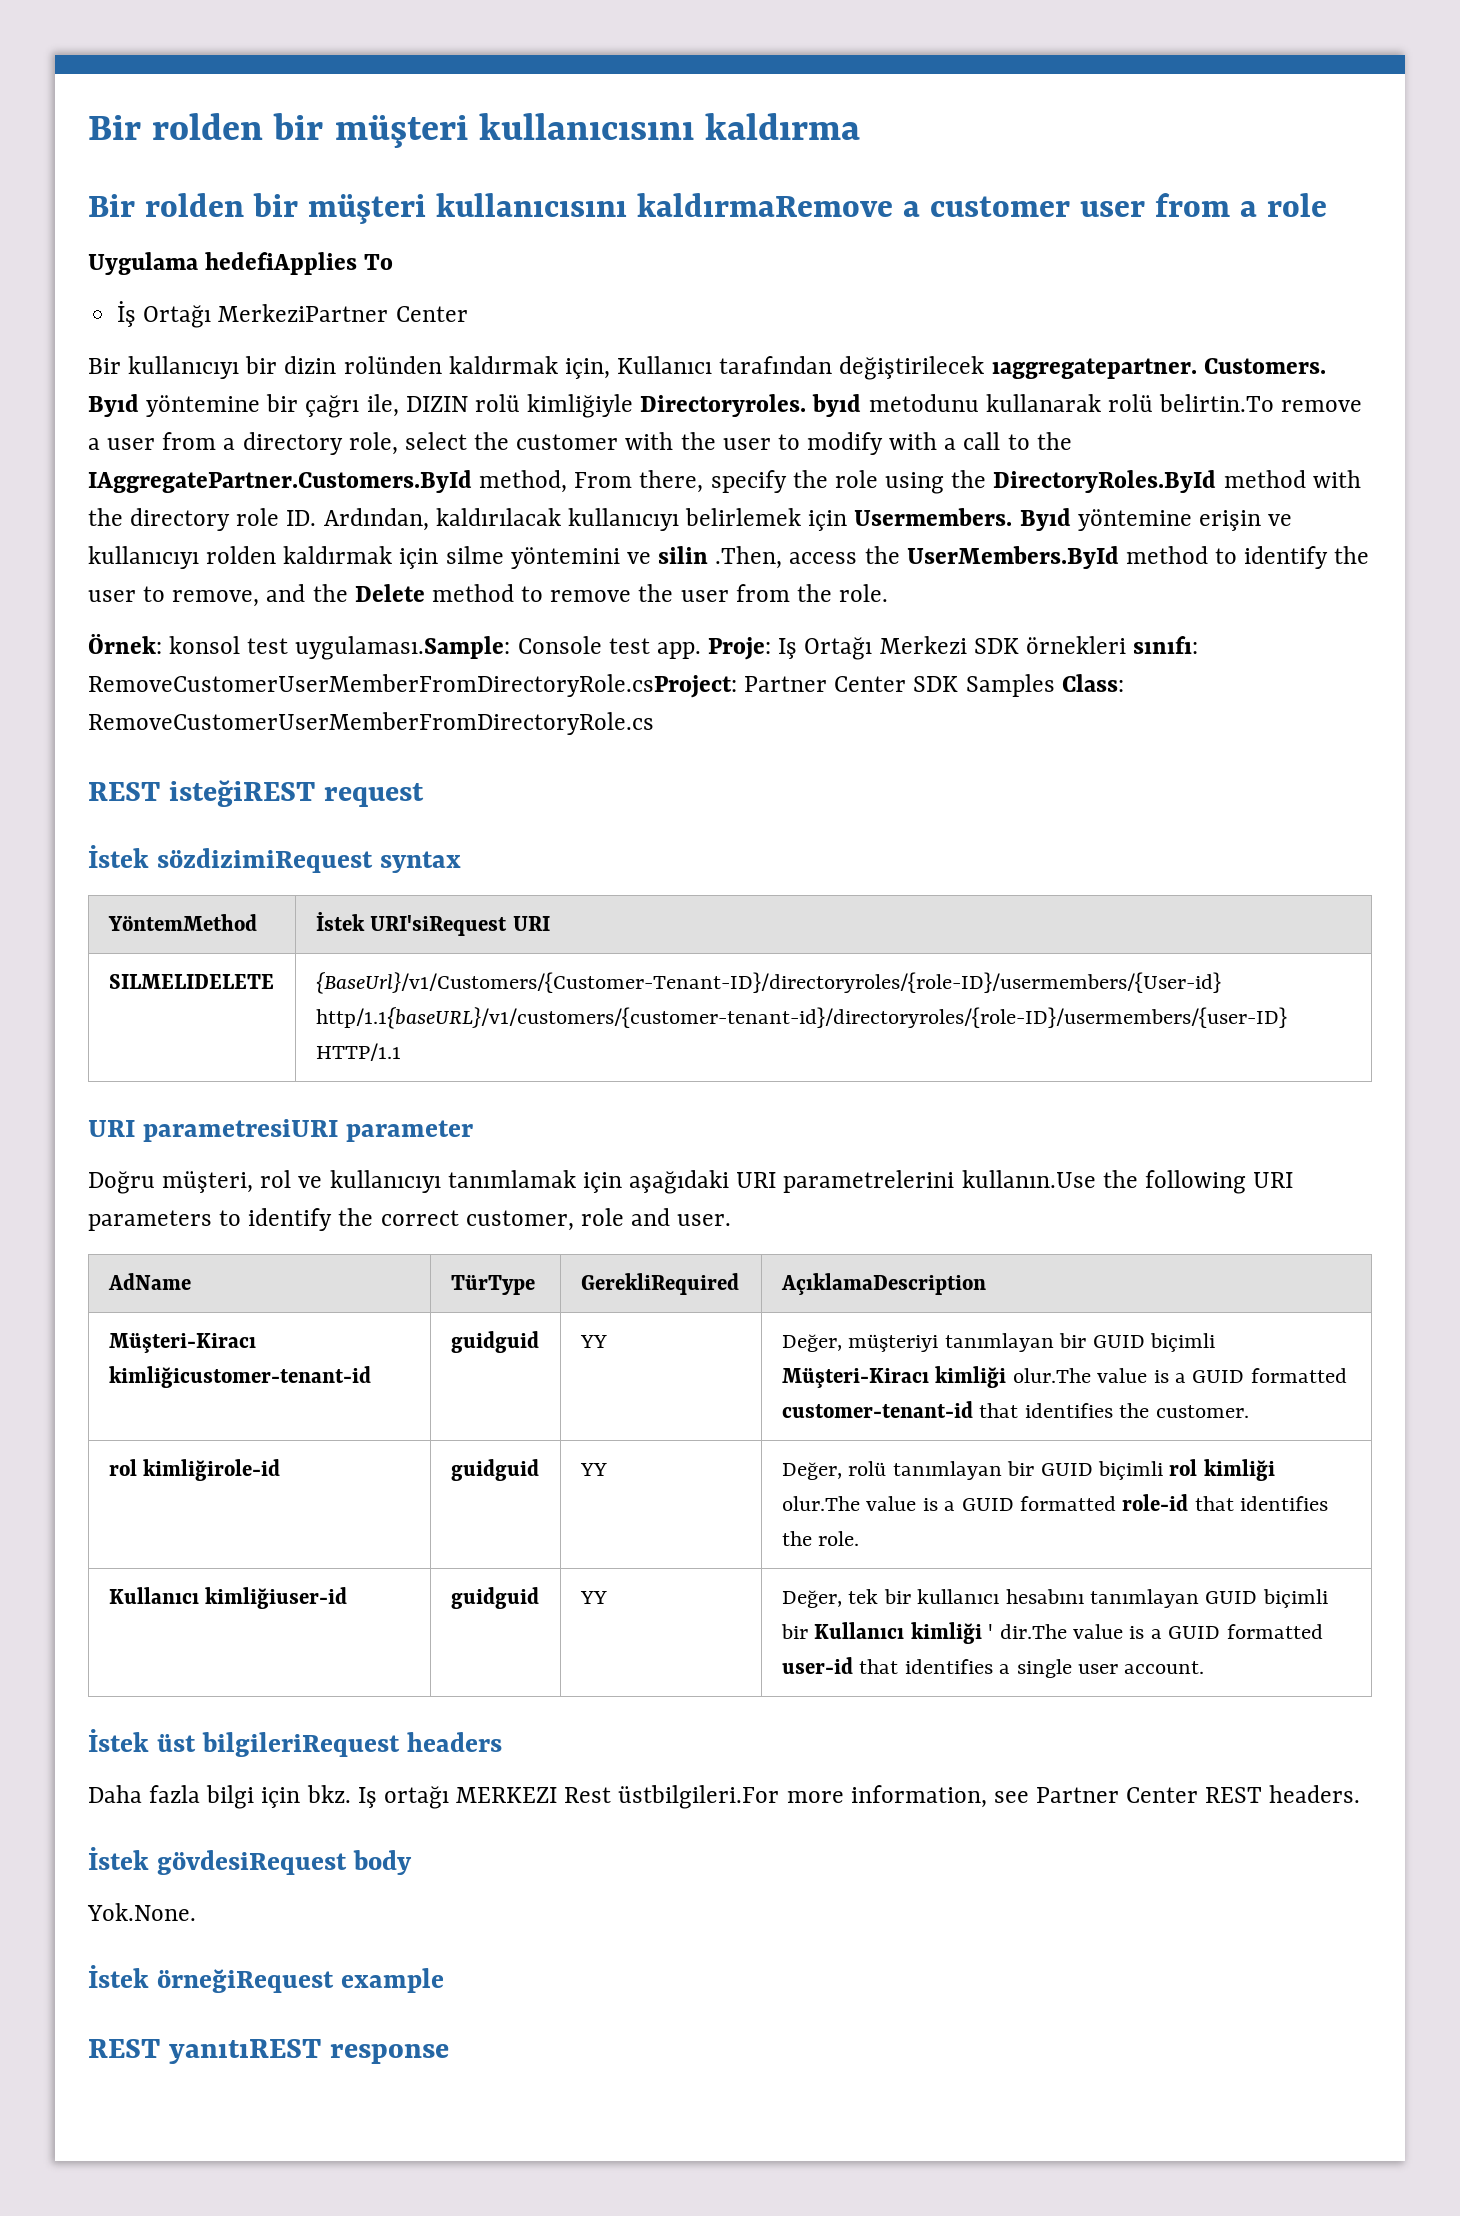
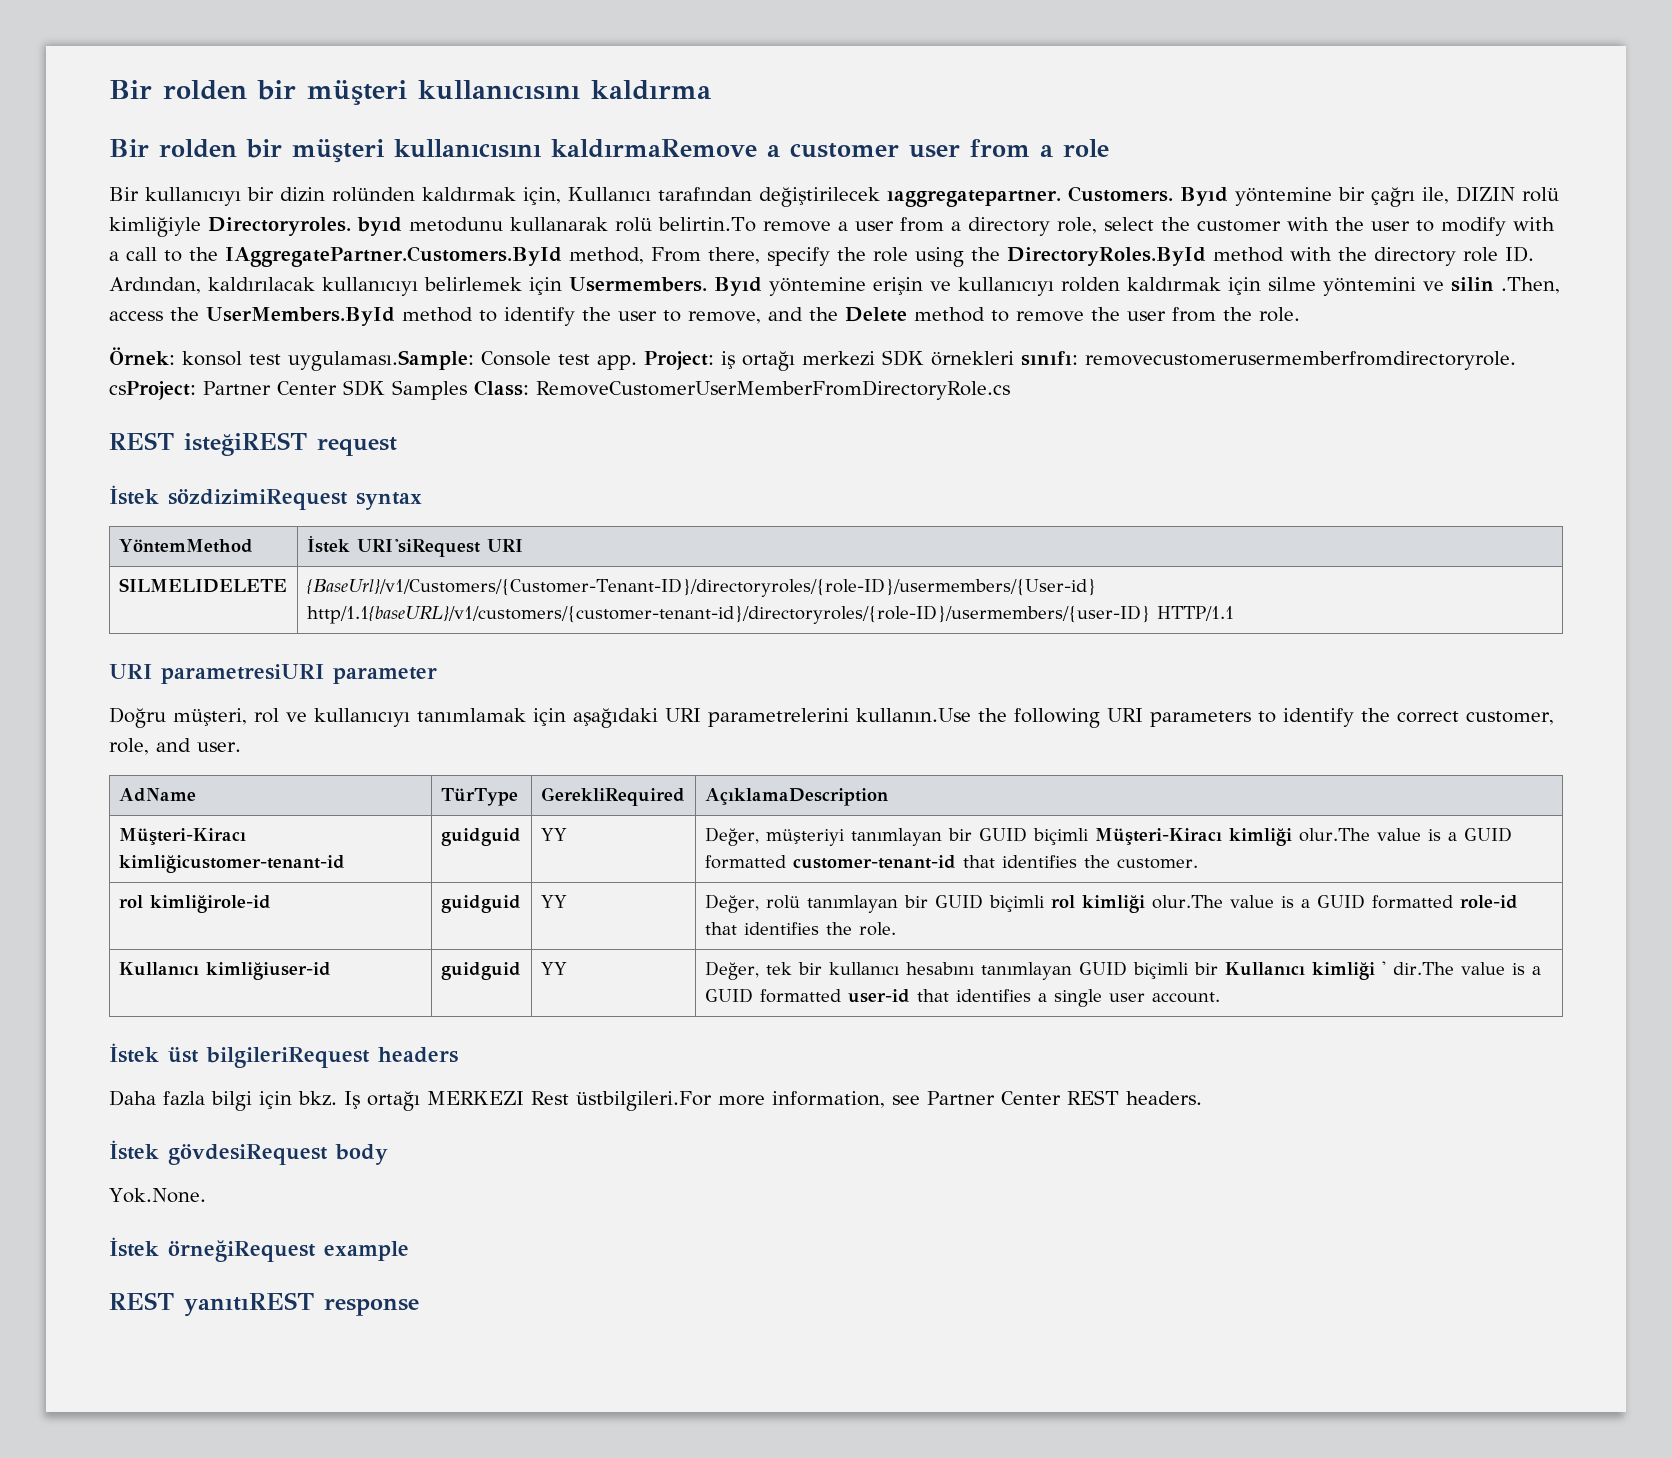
- Uygulama hedefiApplies To
- İş Ortağı MerkeziPartner Center
- Proje: Iş Ortağı Merkezi SDK örnekleri sınıfı: RemoveCustomerUserMemberFromDirectoryRole.csProject: Partner Center SDK Samples Class: RemoveCustomerUserMemberFromDirectoryRole.cs
+ Project: iş ortağı merkezi SDK örnekleri sınıfı: removecustomerusermemberfromdirectoryrole. csProject: Partner Center SDK Samples Class: RemoveCustomerUserMemberFromDirectoryRole.cs
- Doğru müşteri, rol ve kullanıcıyı tanımlamak için aşağıdaki URI parametrelerini kullanın.Use the following URI parameters to identify the correct customer, role and user.
+ Doğru müşteri, rol ve kullanıcıyı tanımlamak için aşağıdaki URI parametrelerini kullanın.Use the following URI parameters to identify the correct customer, role, and user.

